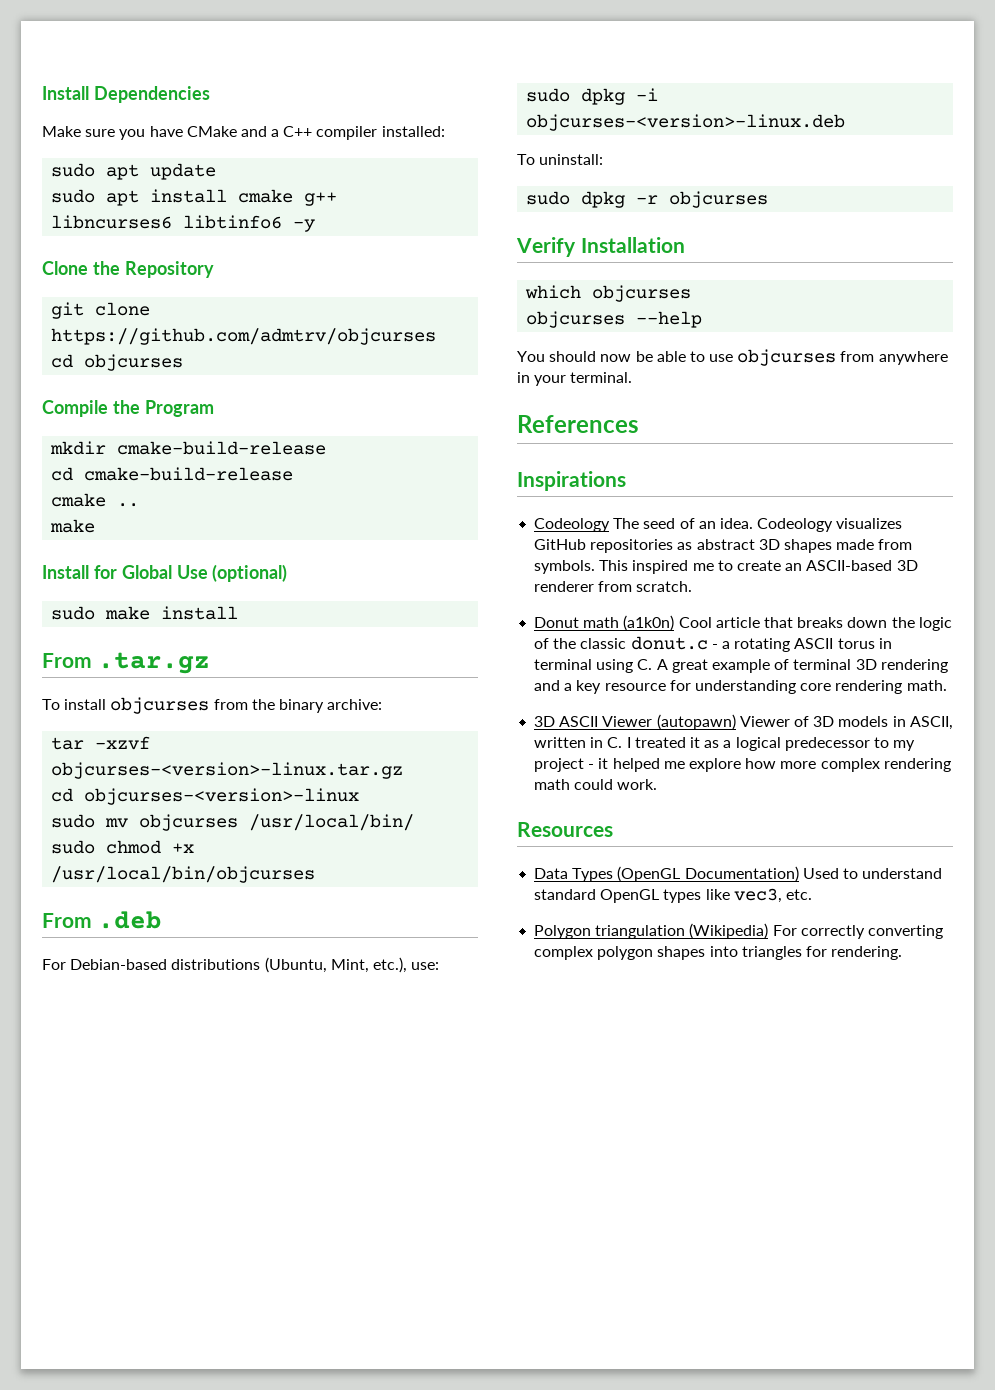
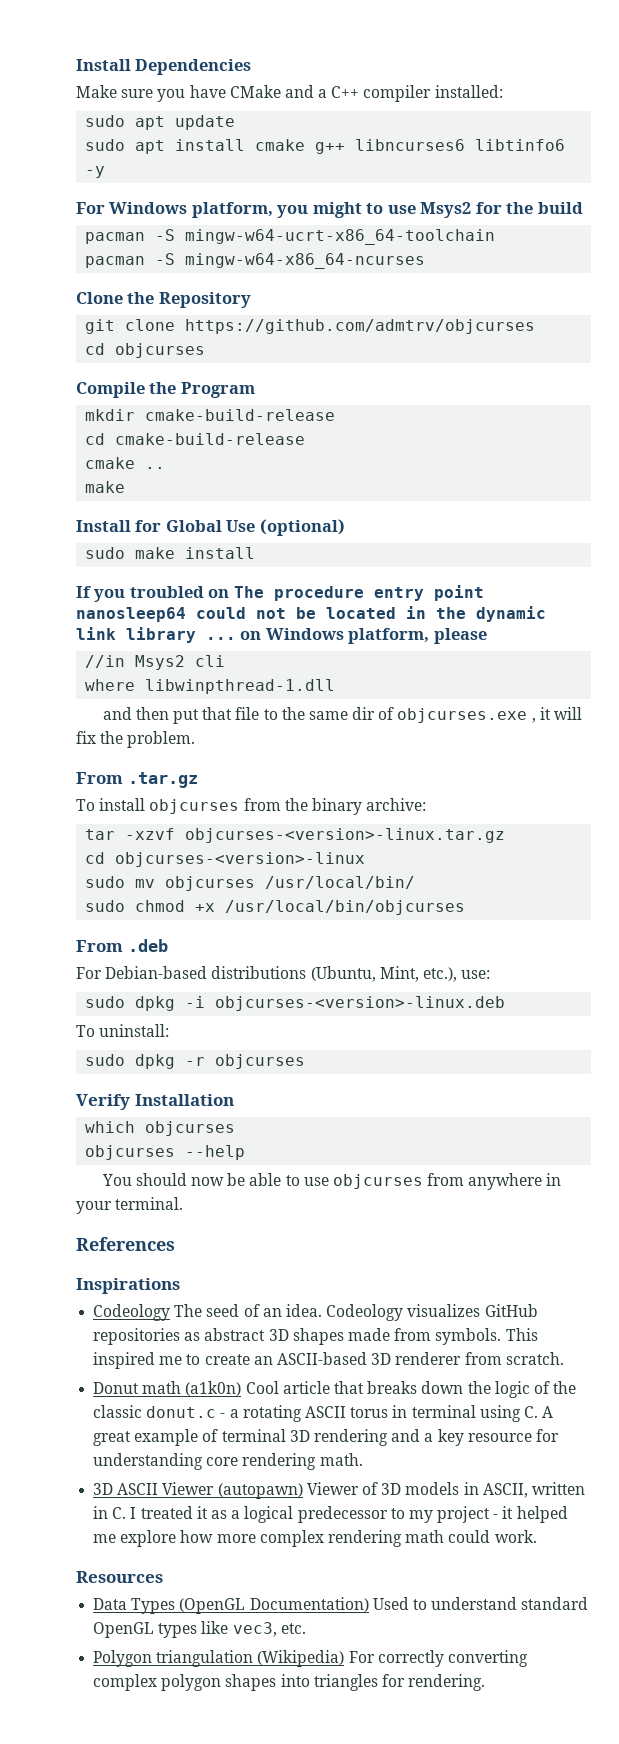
+ For Windows platform, you might to use Msys2 for the build
+ pacman -S mingw-w64-ucrt-x86_64-toolchain
+ pacman -S mingw-w64-x86_64-ncurses
+ If you troubled on The procedure entry point nanosleep64 could not be located in the dynamic link library ... on Windows platform, please
+ //in Msys2 cli
+ where libwinpthread-1.dll
+ and then put that file to the same dir of objcurses.exe , it will fix the problem.

